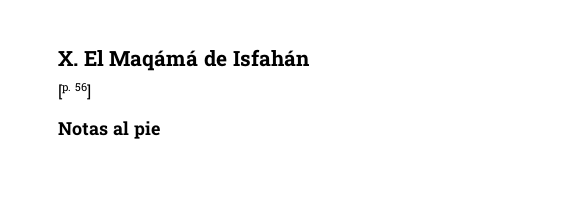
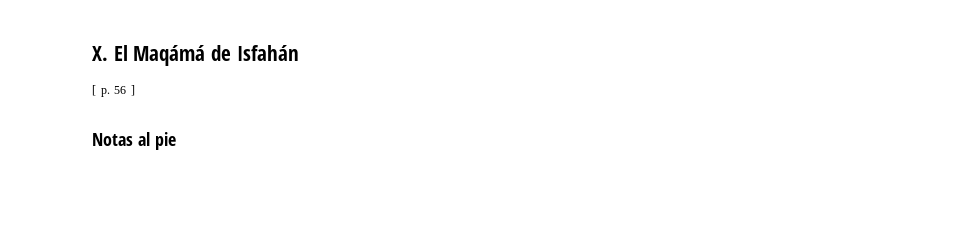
- [p. 56]
+ [ p. 56 ]

